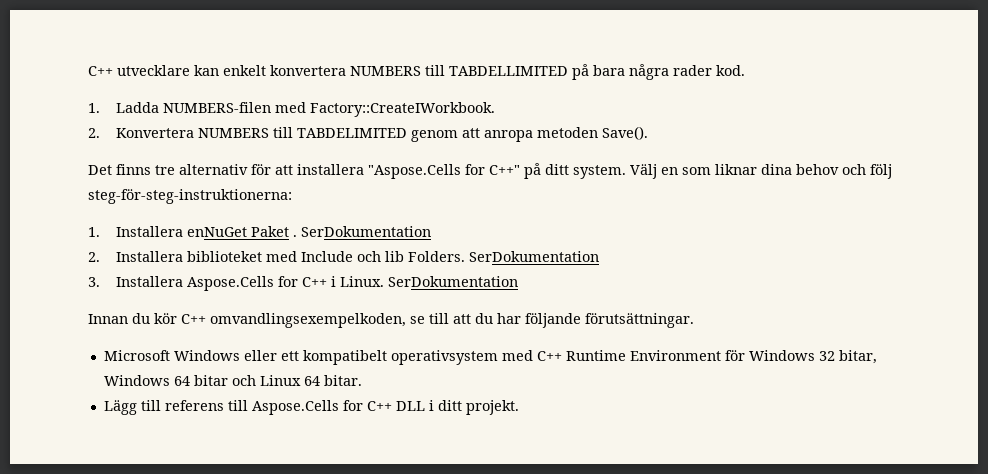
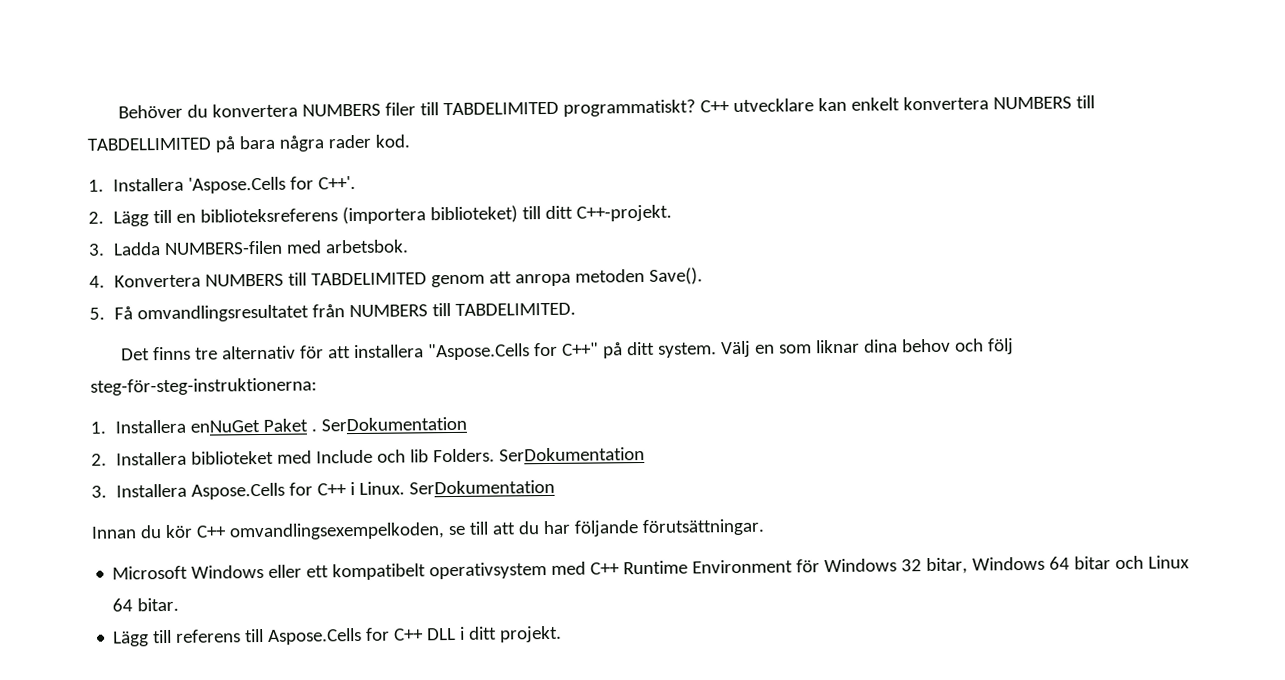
+ Behöver du konvertera NUMBERS filer till TABDELIMITED programmatiskt?
- 1. Ladda NUMBERS-filen med Factory::CreateIWorkbook.
- 2. Konvertera NUMBERS till TABDELIMITED genom att anropa metoden Save().
+ 1. Installera 'Aspose.Cells for C++'.
+ 2. Lägg till en biblioteksreferens (importera biblioteket) till ditt C++-projekt.
+ 3. Ladda NUMBERS-filen med arbetsbok.
+ 4. Konvertera NUMBERS till TABDELIMITED genom att anropa metoden Save().
+ 5. Få omvandlingsresultatet från NUMBERS till TABDELIMITED.

